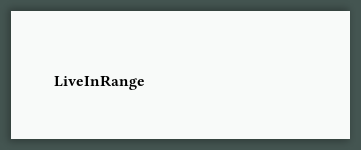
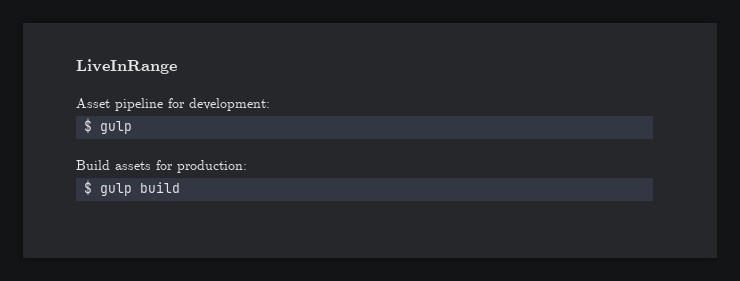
+ Asset pipeline for development:
+ $ gulp
+ Build assets for production:
+ $ gulp build

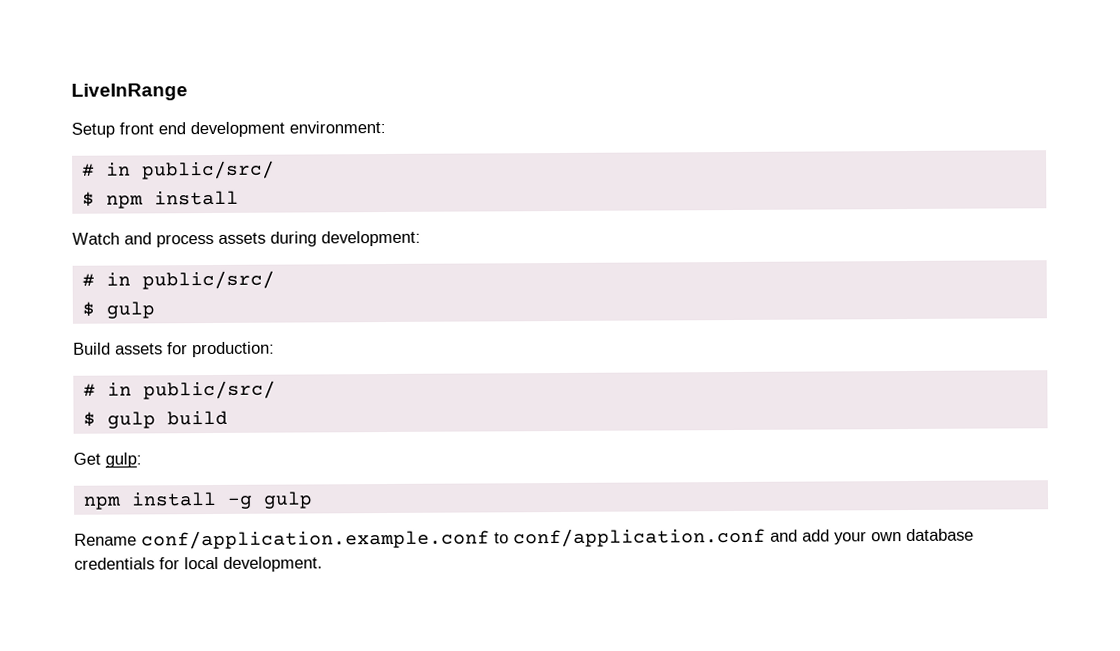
- Asset pipeline for development:
+ Setup front end development environment:
+ # in public/src/
+ $ npm install
+ Watch and process assets during development:
+ # in public/src/
  Build assets for production:
+ # in public/src/
+ Get gulp:
+ npm install -g gulp
+ Rename conf/application.example.conf to conf/application.conf and add your own database credentials for local development.

